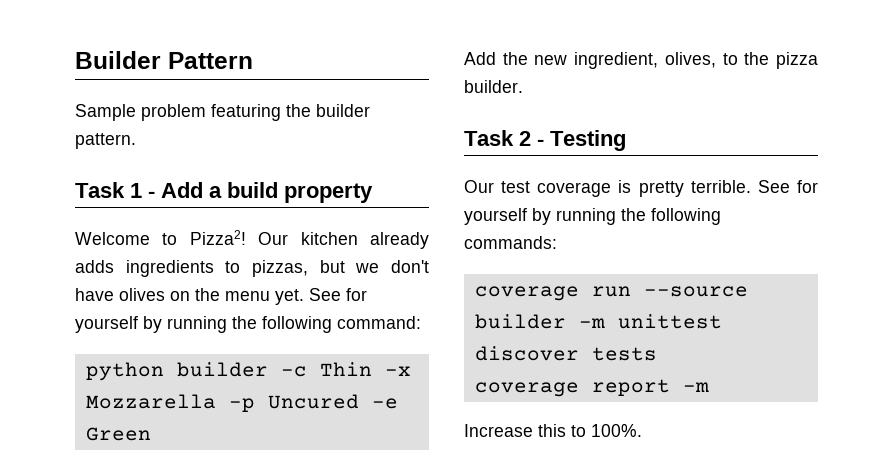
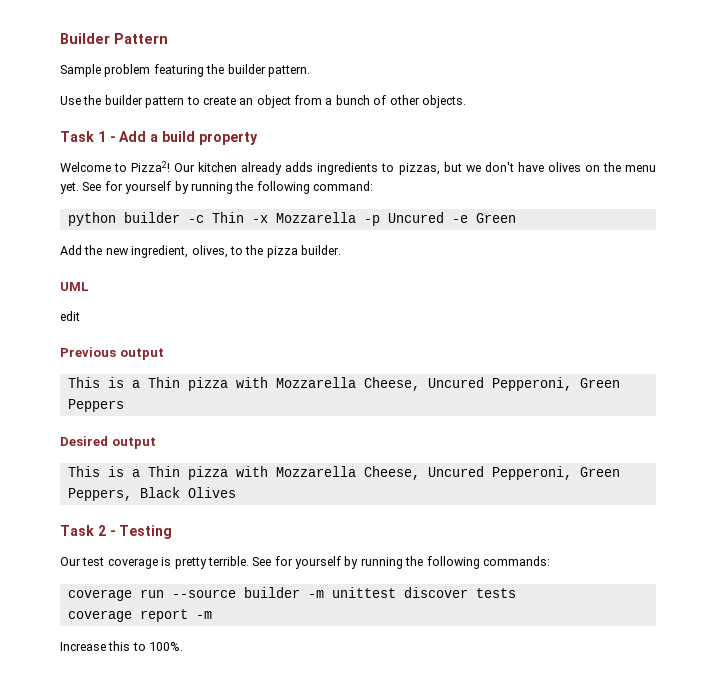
+ Use the builder pattern to create an object from a bunch of other objects.
+ UML
+ edit
+ Previous output
+ This is a Thin pizza with Mozzarella Cheese, Uncured Pepperoni, Green Peppers
+ Desired output
+ This is a Thin pizza with Mozzarella Cheese, Uncured Pepperoni, Green Peppers, Black Olives

